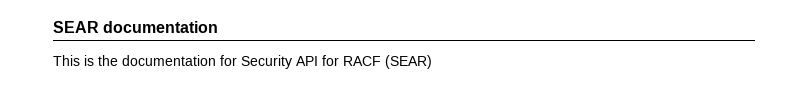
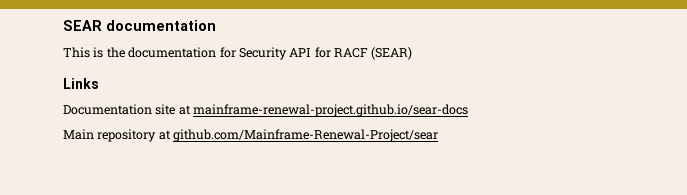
+ Links
+ Documentation site at mainframe-renewal-project.github.io/sear-docs
+ Main repository at github.com/Mainframe-Renewal-Project/sear

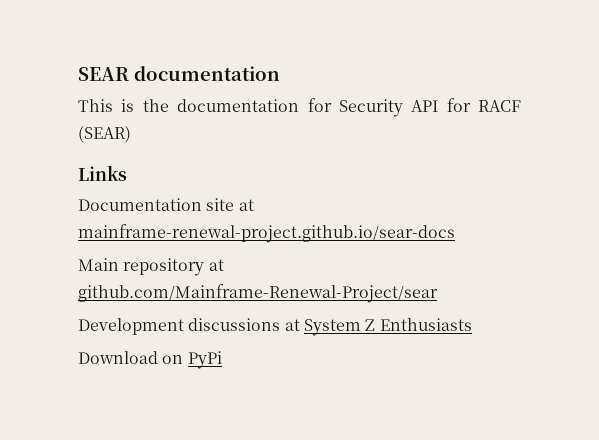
+ Development discussions at System Z Enthusiasts
+ Download on PyPi

